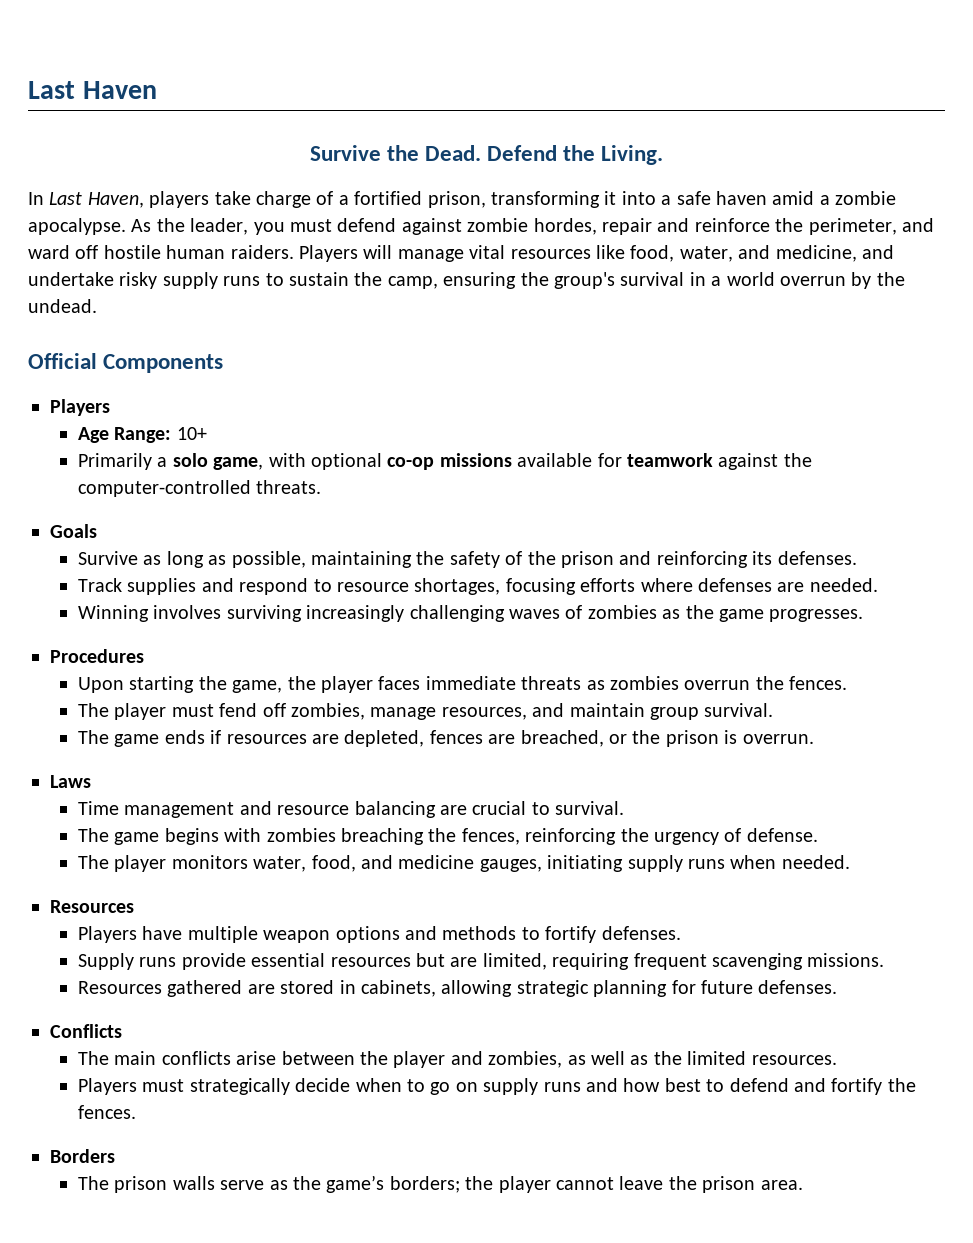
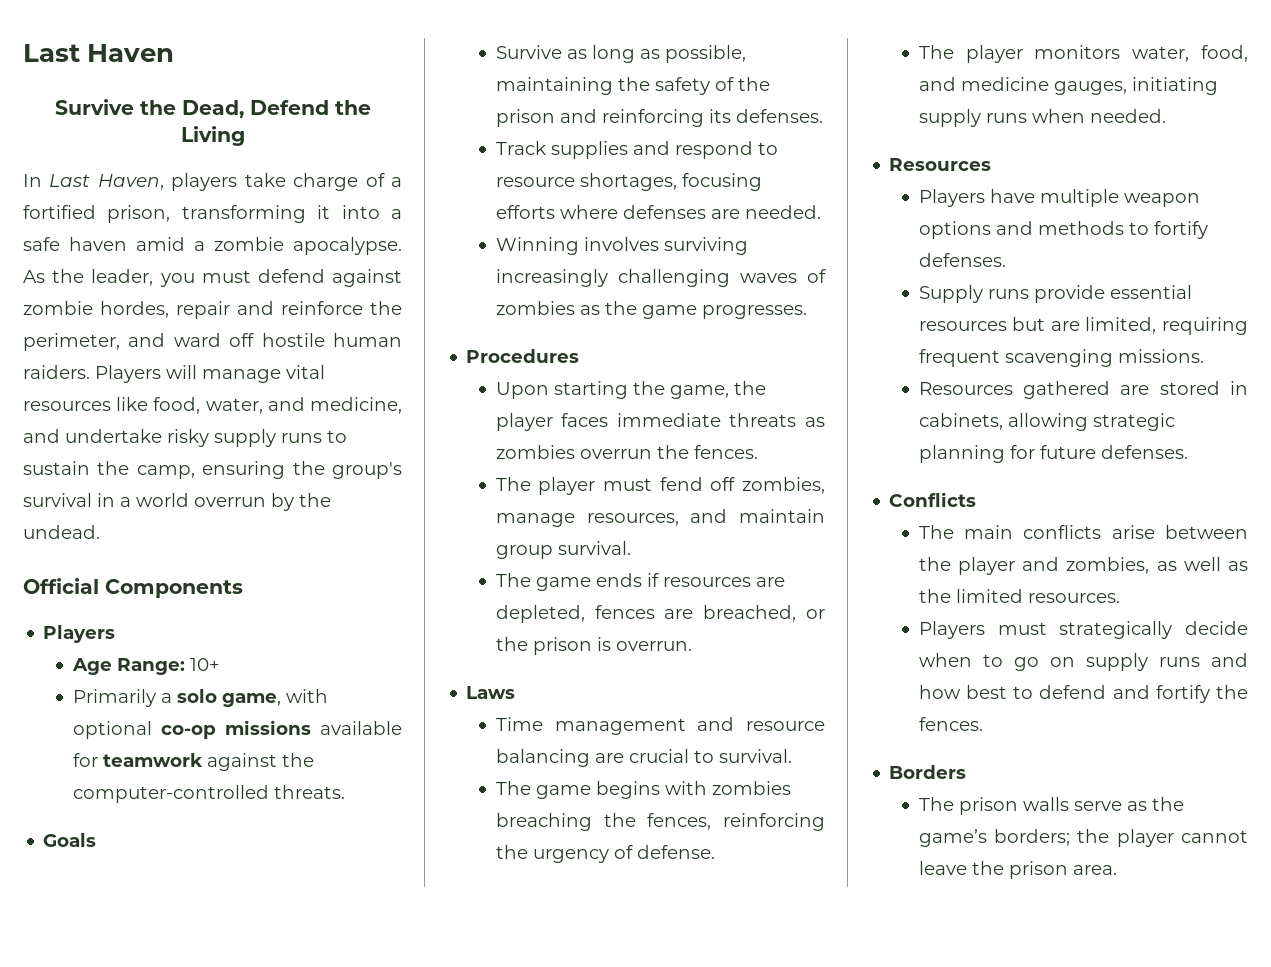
- Survive the Dead. Defend the Living.
+ Survive the Dead, Defend the Living

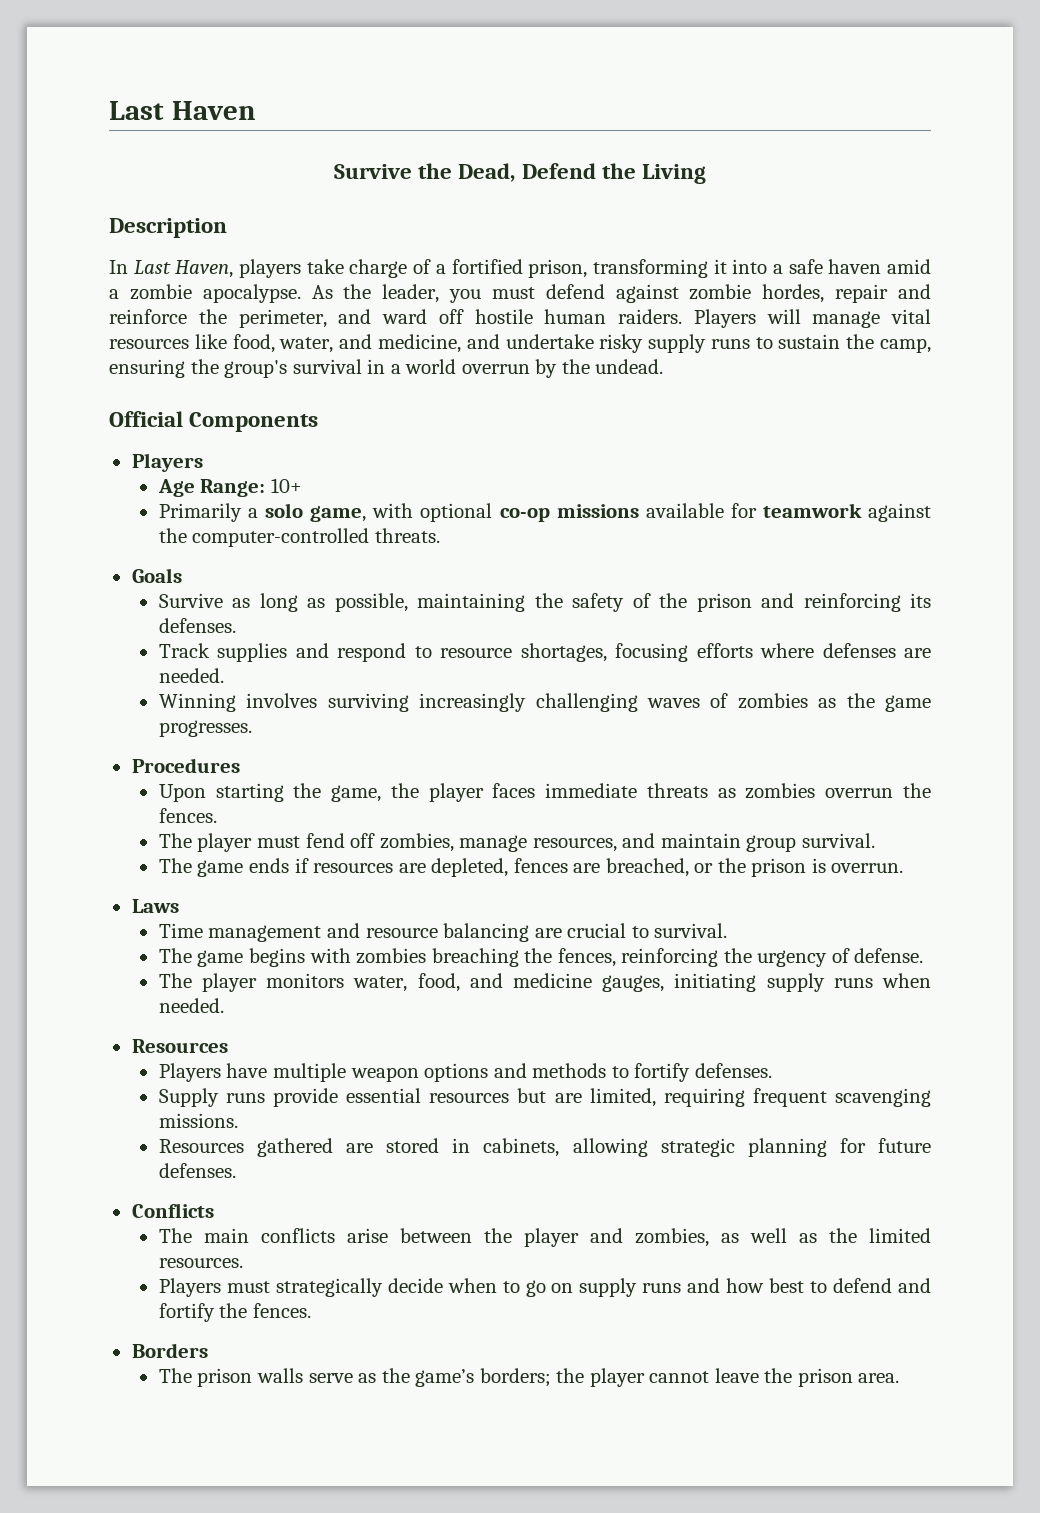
+ Description

